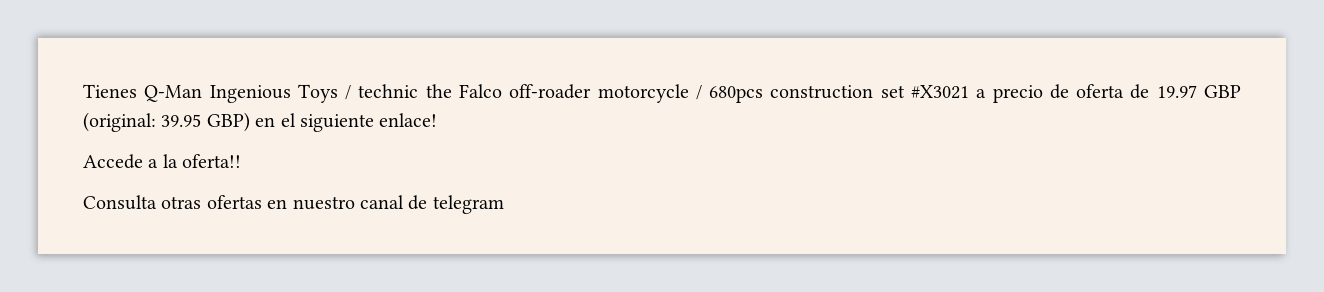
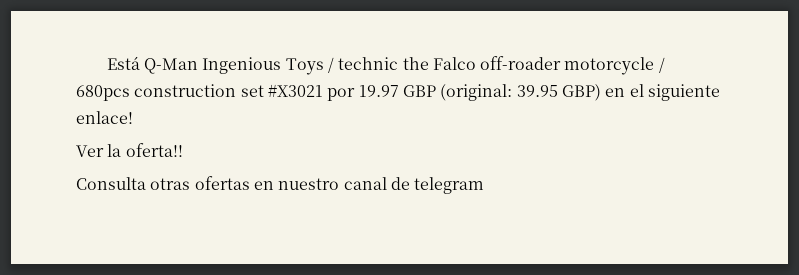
- Tienes Q-Man Ingenious Toys / technic the Falco off-roader motorcycle / 680pcs construction set #X3021 a precio de oferta de 19.97 GBP (original: 39.95 GBP) en el siguiente enlace!
+ Está Q-Man Ingenious Toys / technic the Falco off-roader motorcycle / 680pcs construction set #X3021 por 19.97 GBP (original: 39.95 GBP) en el siguiente enlace!
- Accede a la oferta!!
+ Ver la oferta!!

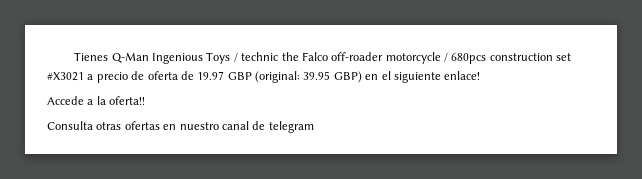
- Está Q-Man Ingenious Toys / technic the Falco off-roader motorcycle / 680pcs construction set #X3021 por 19.97 GBP (original: 39.95 GBP) en el siguiente enlace!
+ Tienes Q-Man Ingenious Toys / technic the Falco off-roader motorcycle / 680pcs construction set #X3021 a precio de oferta de 19.97 GBP (original: 39.95 GBP) en el siguiente enlace!
- Ver la oferta!!
+ Accede a la oferta!!

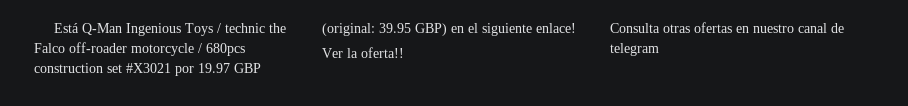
- Tienes Q-Man Ingenious Toys / technic the Falco off-roader motorcycle / 680pcs construction set #X3021 a precio de oferta de 19.97 GBP (original: 39.95 GBP) en el siguiente enlace!
+ Está Q-Man Ingenious Toys / technic the Falco off-roader motorcycle / 680pcs construction set #X3021 por 19.97 GBP (original: 39.95 GBP) en el siguiente enlace!
- Accede a la oferta!!
+ Ver la oferta!!

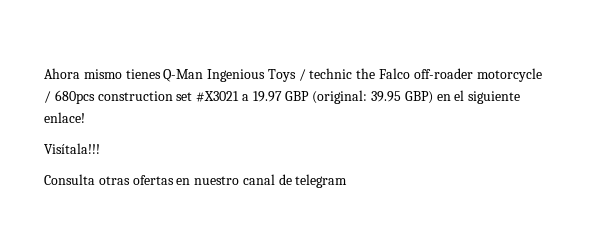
- Está Q-Man Ingenious Toys / technic the Falco off-roader motorcycle / 680pcs construction set #X3021 por 19.97 GBP (original: 39.95 GBP) en el siguiente enlace!
+ Ahora mismo tienes Q-Man Ingenious Toys / technic the Falco off-roader motorcycle / 680pcs construction set #X3021 a 19.97 GBP (original: 39.95 GBP) en el siguiente enlace!
- Ver la oferta!!
+ Visítala!!!

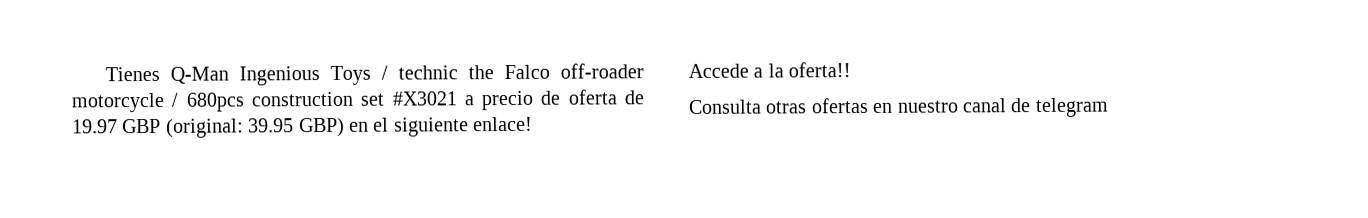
- Ahora mismo tienes Q-Man Ingenious Toys / technic the Falco off-roader motorcycle / 680pcs construction set #X3021 a 19.97 GBP (original: 39.95 GBP) en el siguiente enlace!
+ Tienes Q-Man Ingenious Toys / technic the Falco off-roader motorcycle / 680pcs construction set #X3021 a precio de oferta de 19.97 GBP (original: 39.95 GBP) en el siguiente enlace!
- Visítala!!!
+ Accede a la oferta!!

